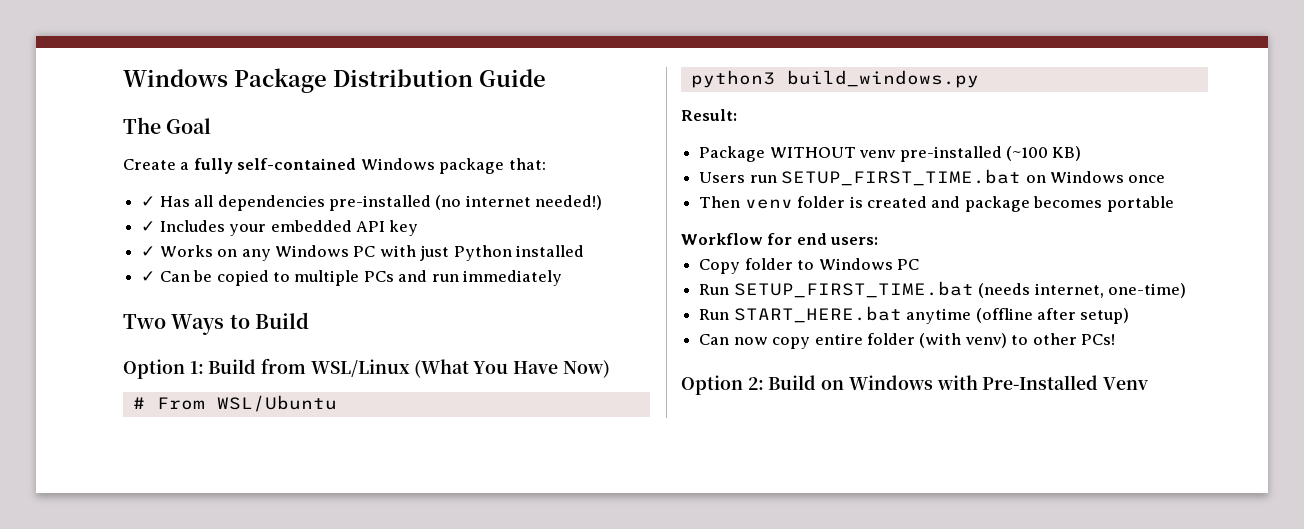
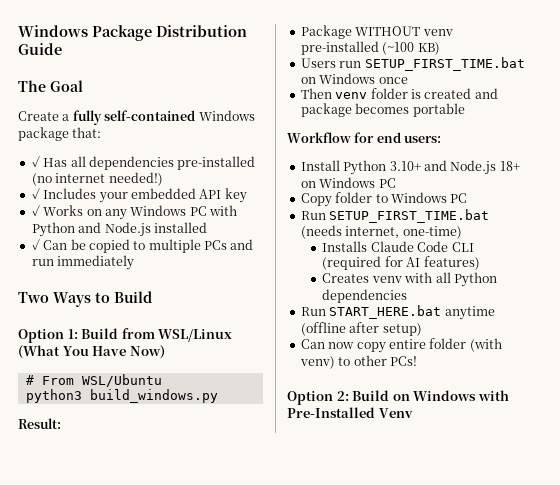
- ✓ Works on any Windows PC with just Python installed
+ ✓ Works on any Windows PC with Python and Node.js installed
+ Install Python 3.10+ and Node.js 18+ on Windows PC
+ Installs Claude Code CLI (required for AI features)
+ Creates venv with all Python dependencies

